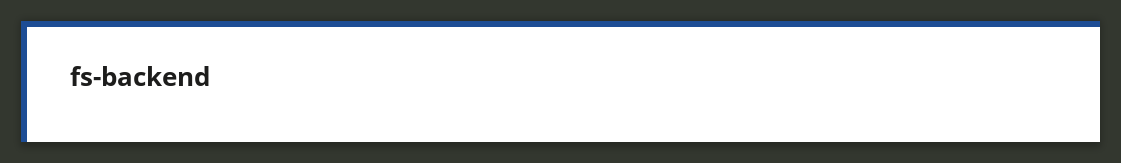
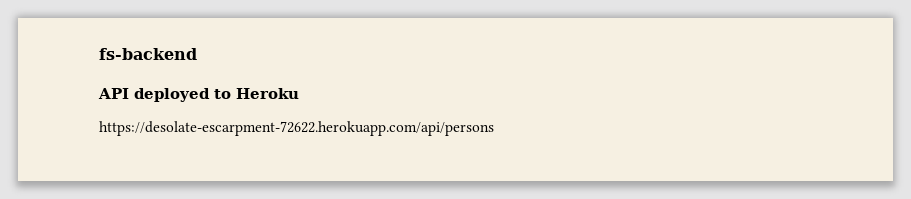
+ API deployed to Heroku
+ https://desolate-escarpment-72622.herokuapp.com/api/persons

